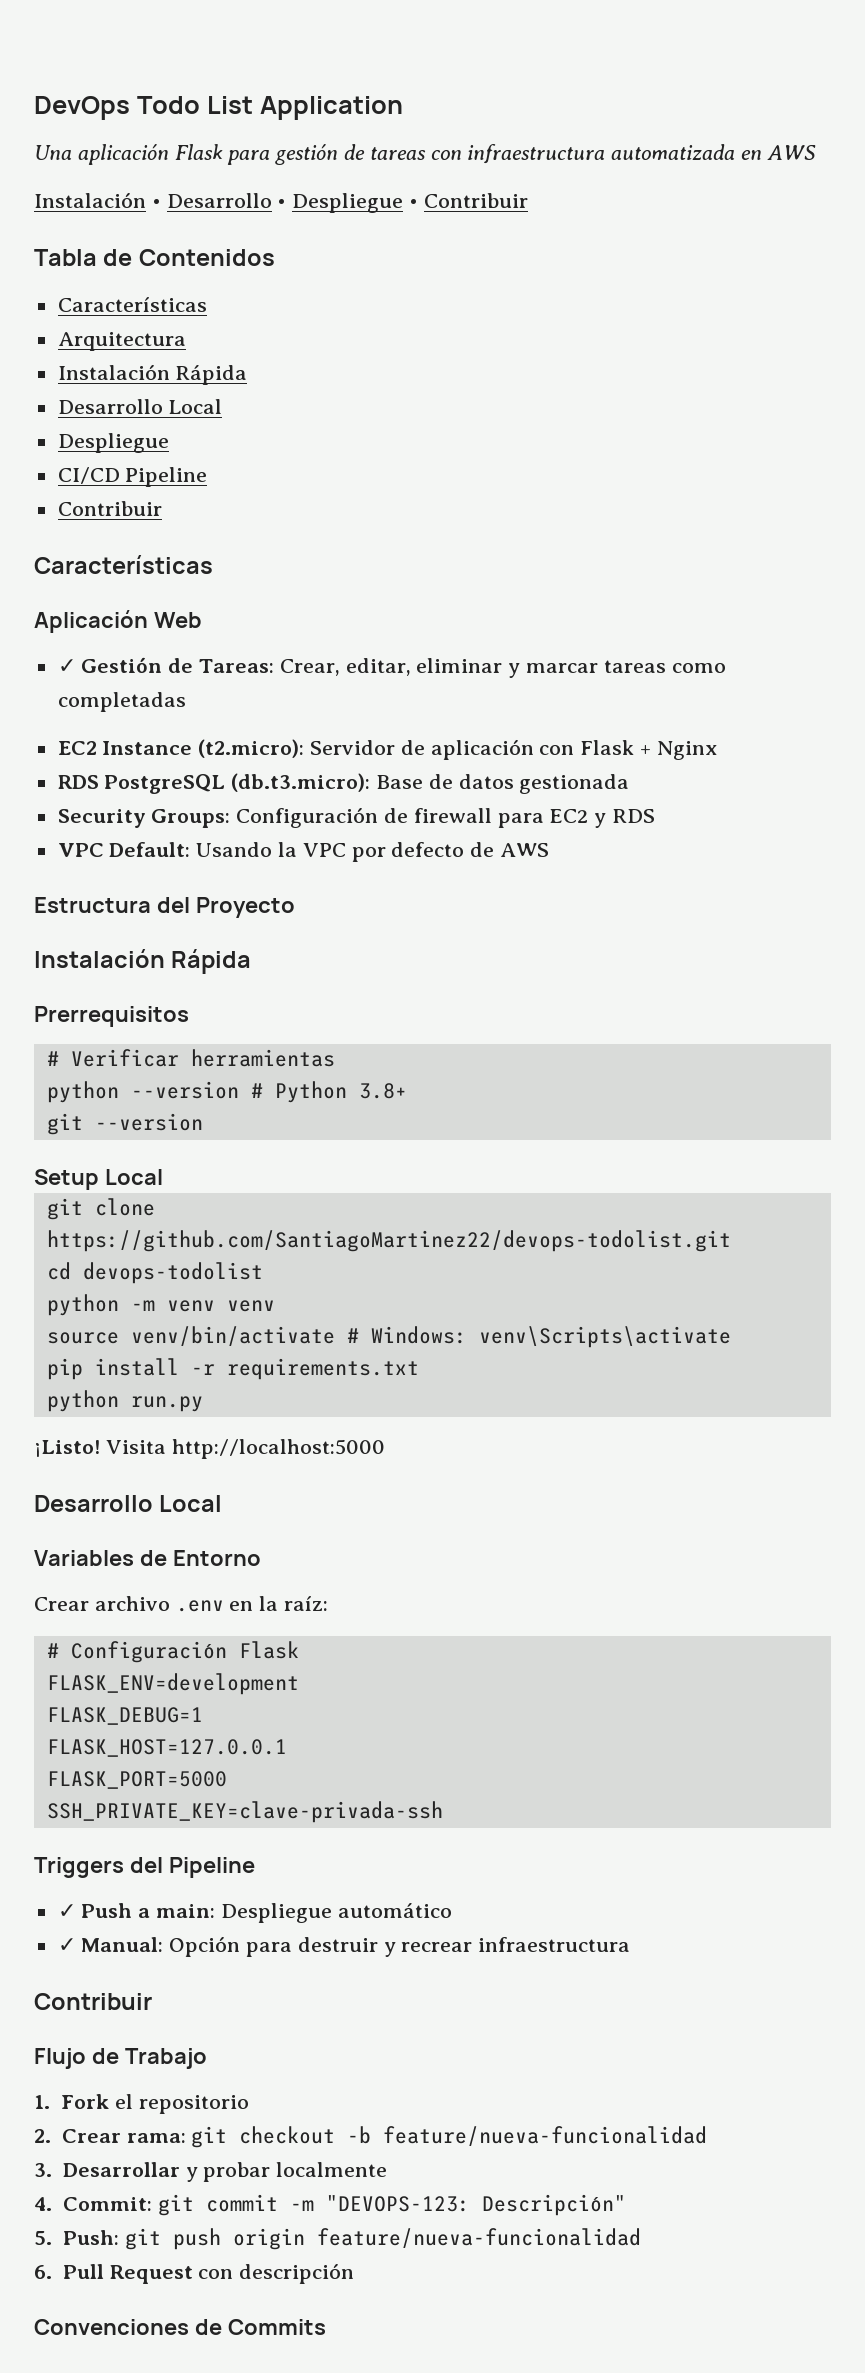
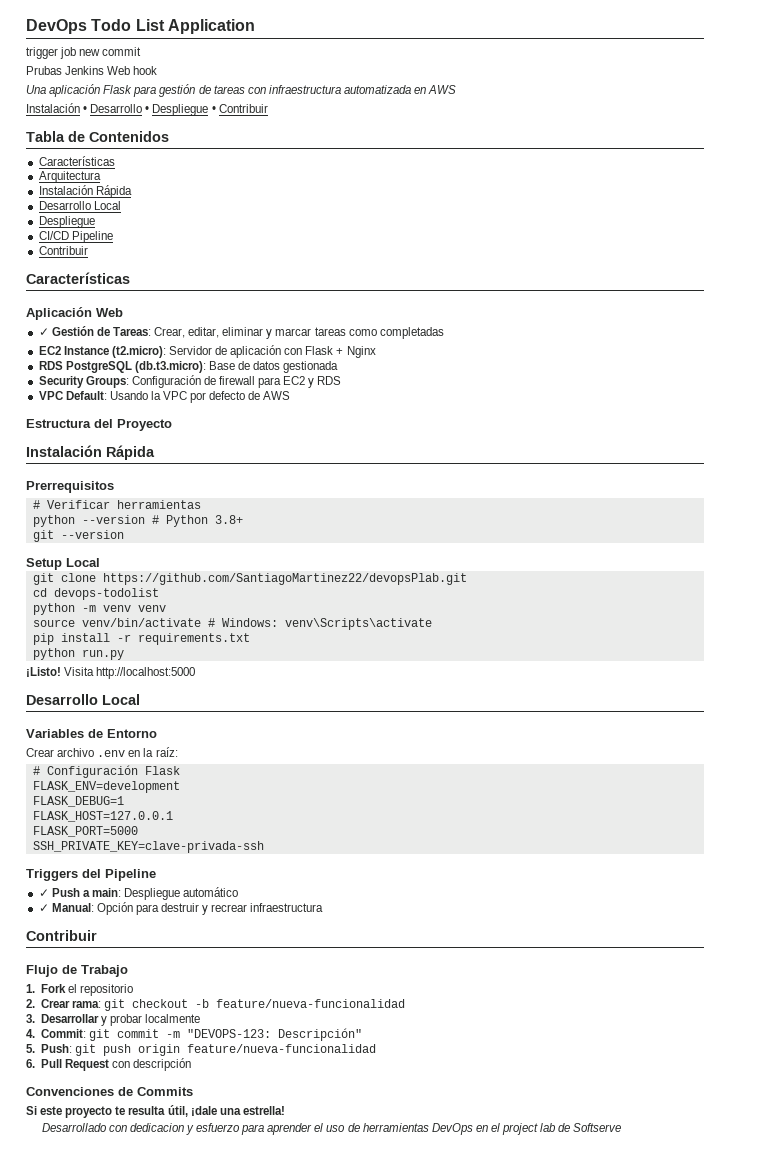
+ trigger job new commit
+ Prubas Jenkins Web hook
- git clone https://github.com/SantiagoMartinez22/devops-todolist.git
+ git clone https://github.com/SantiagoMartinez22/devopsPlab.git
+ Si este proyecto te resulta útil, ¡dale una estrella!
+ Desarrollado con dedicacion y esfuerzo para aprender el uso de herramientas DevOps en el project lab de Softserve

